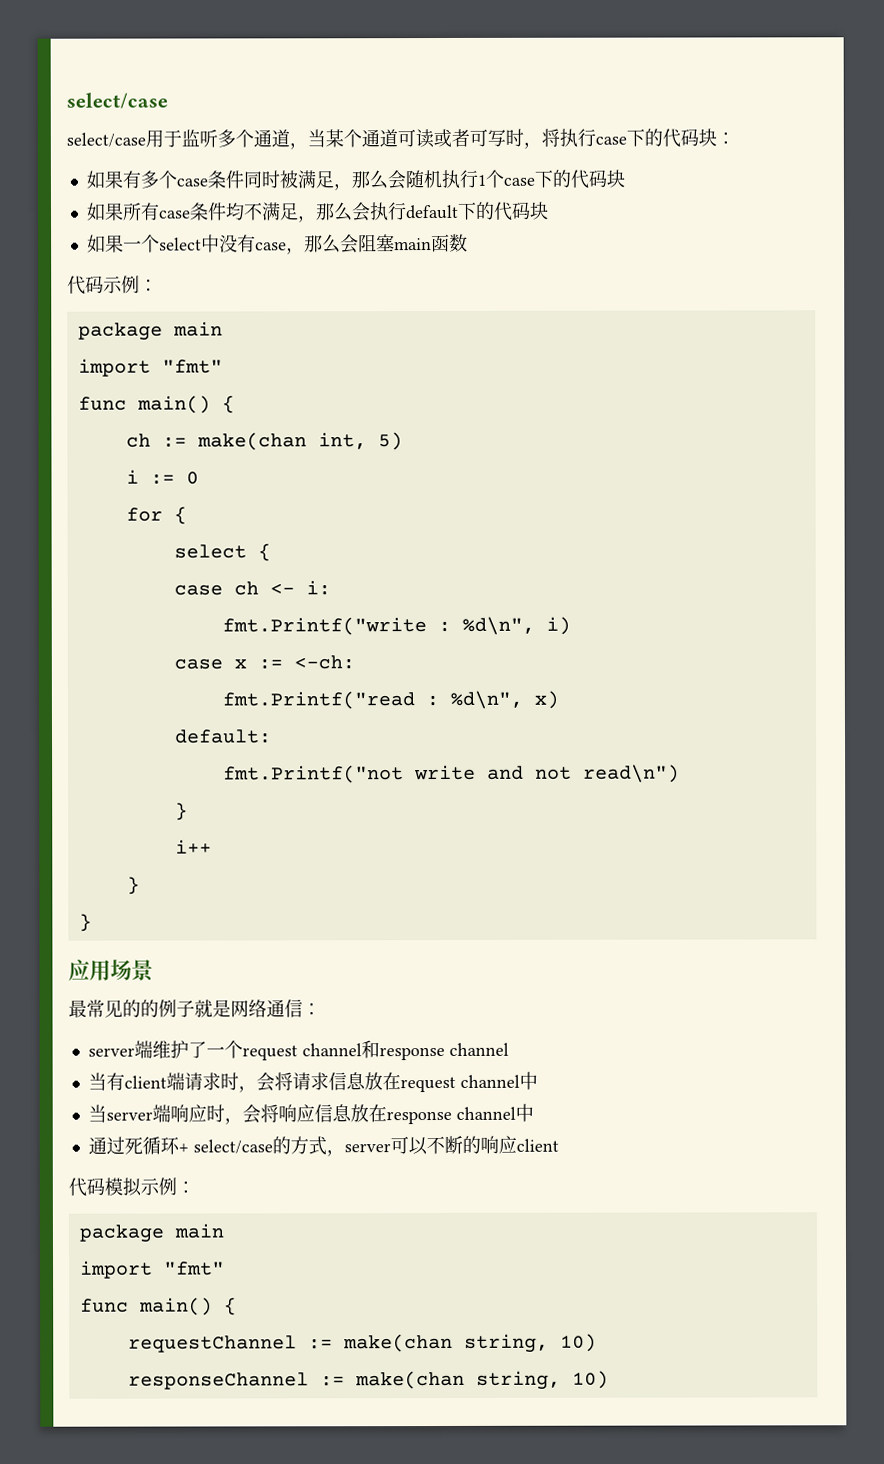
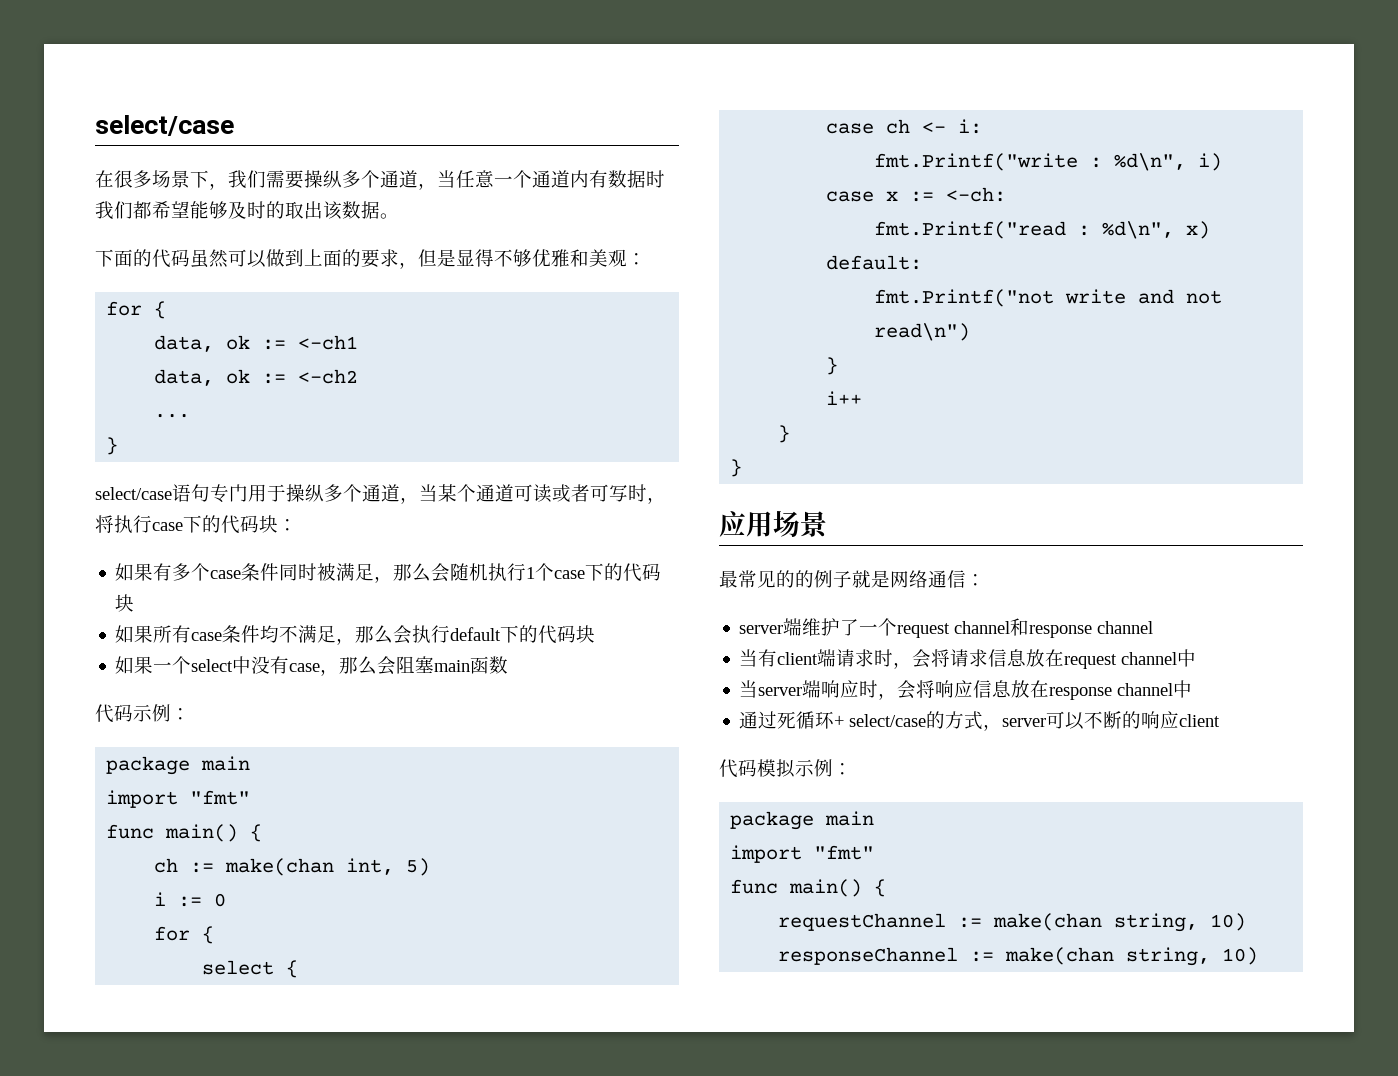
- select/case用于监听多个通道，当某个通道可读或者可写时，将执行case下的代码块：
+ 在很多场景下，我们需要操纵多个通道，当任意一个通道内有数据时我们都希望能够及时的取出该数据。
+ 下面的代码虽然可以做到上面的要求，但是显得不够优雅和美观：
+ for {
+ data, ok := <-ch1
+ data, ok := <-ch2
+ ...
+ }
+ select/case语句专门用于操纵多个通道，当某个通道可读或者可写时，将执行case下的代码块：

